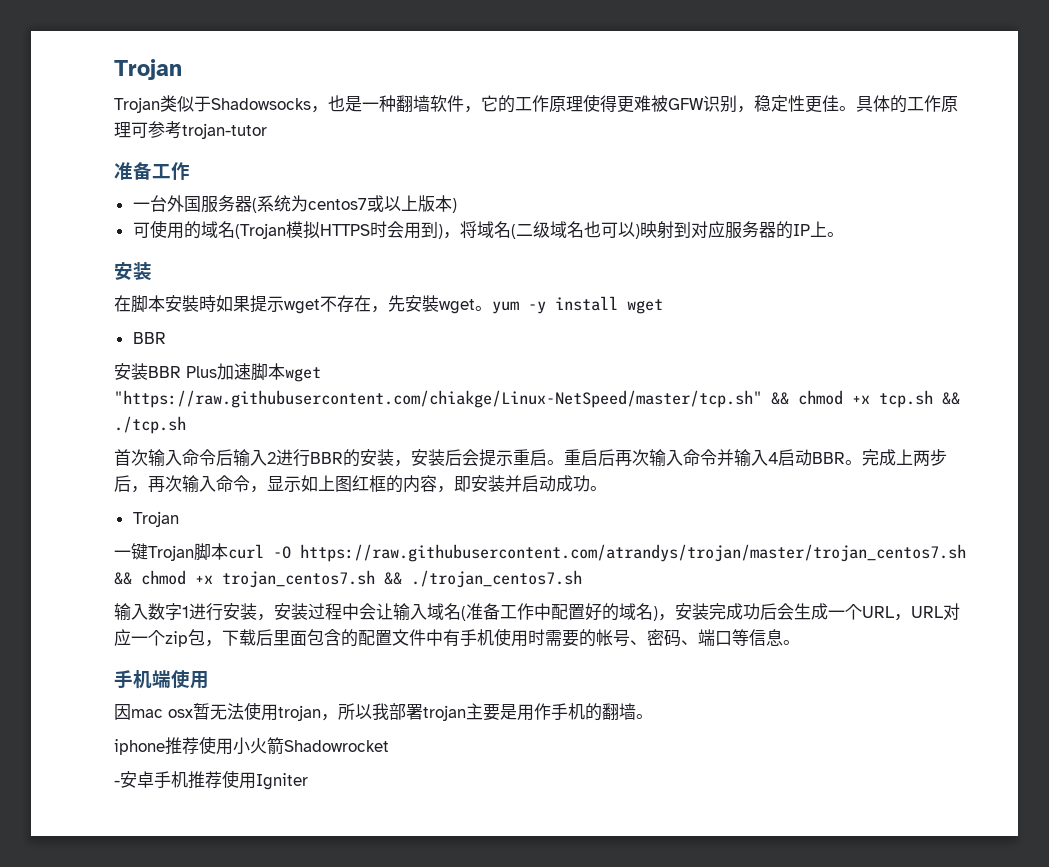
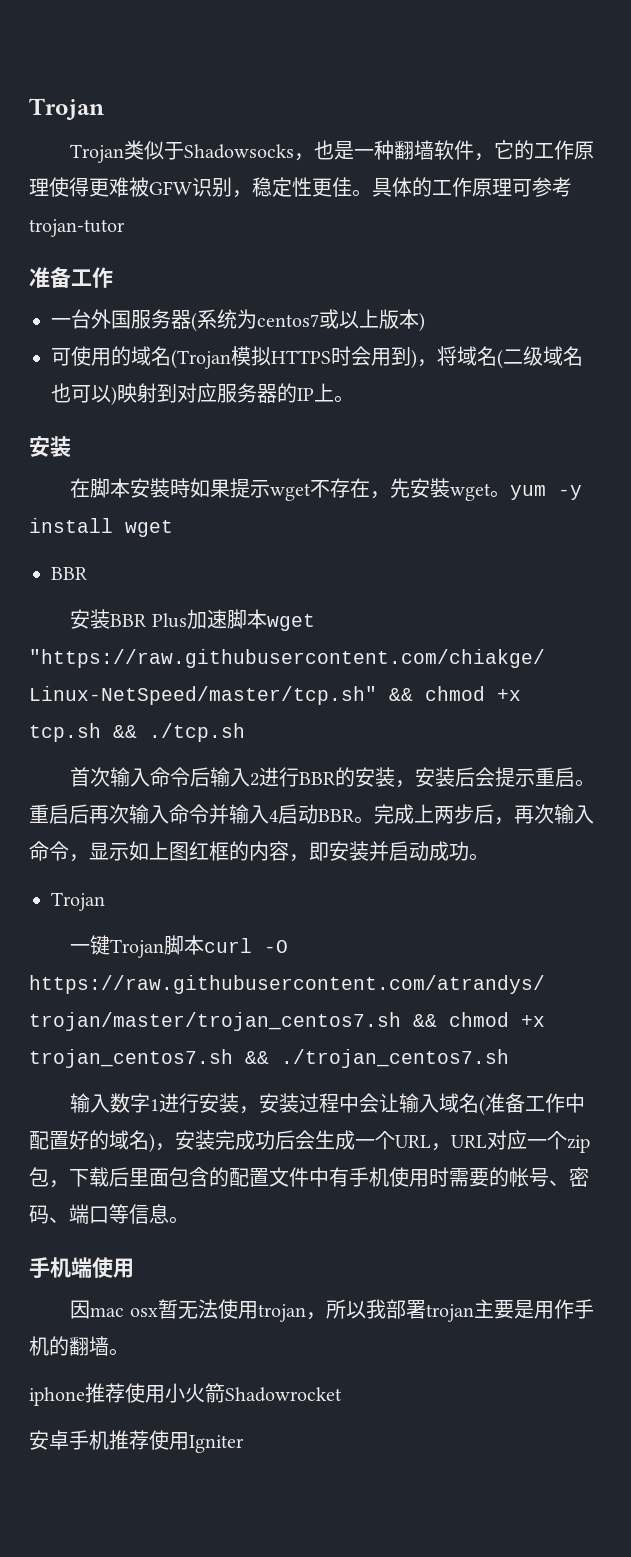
- -安卓手机推荐使用Igniter
+ 安卓手机推荐使用Igniter

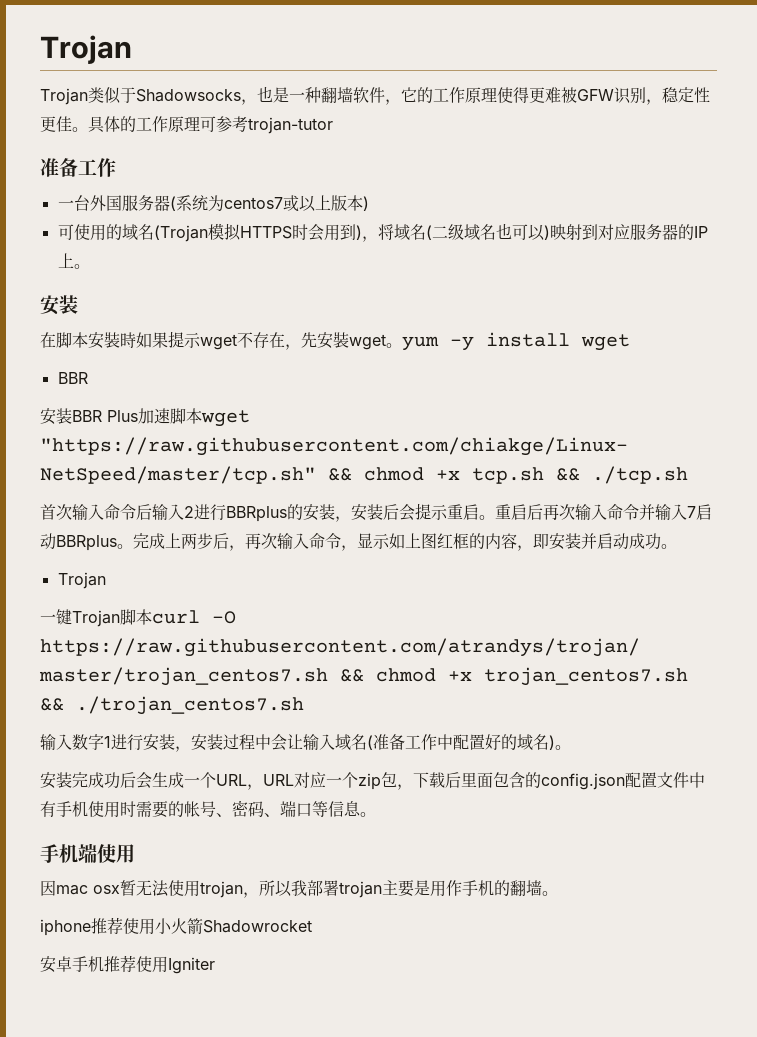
- 首次输入命令后输入2进行BBR的安装，安装后会提示重启。
+ 首次输入命令后输入2进行BBRplus的安装，安装后会提示重启。
- 重启后再次输入命令并输入4启动BBR。
+ 重启后再次输入命令并输入7启动BBRplus。
- 输入数字1进行安装，安装过程中会让输入域名(准备工作中配置好的域名)，安装完成功后会生成一个URL，URL对应一个zip包，下载后里面包含的配置文件中有手机使用时需要的帐号、密码、端口等信息。
+ 输入数字1进行安装，安装过程中会让输入域名(准备工作中配置好的域名)。
+ 安装完成功后会生成一个URL，URL对应一个zip包，下载后里面包含的config.json配置文件中有手机使用时需要的帐号、密码、端口等信息。

